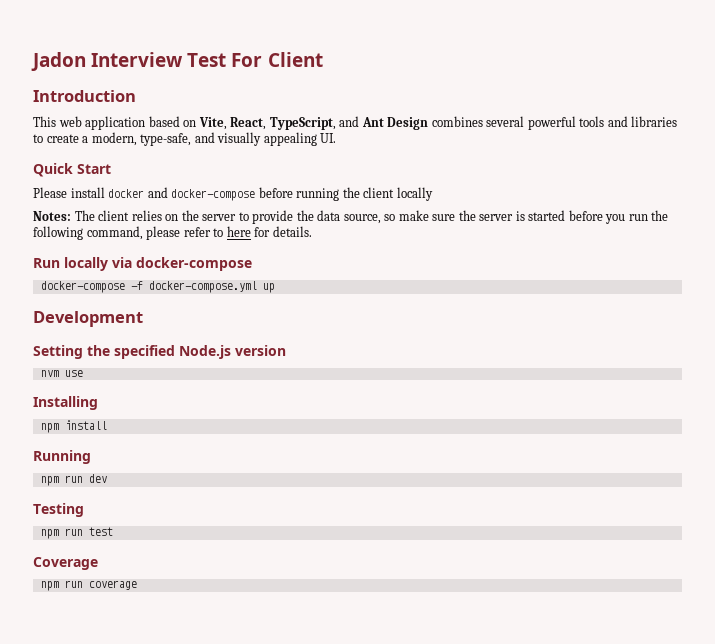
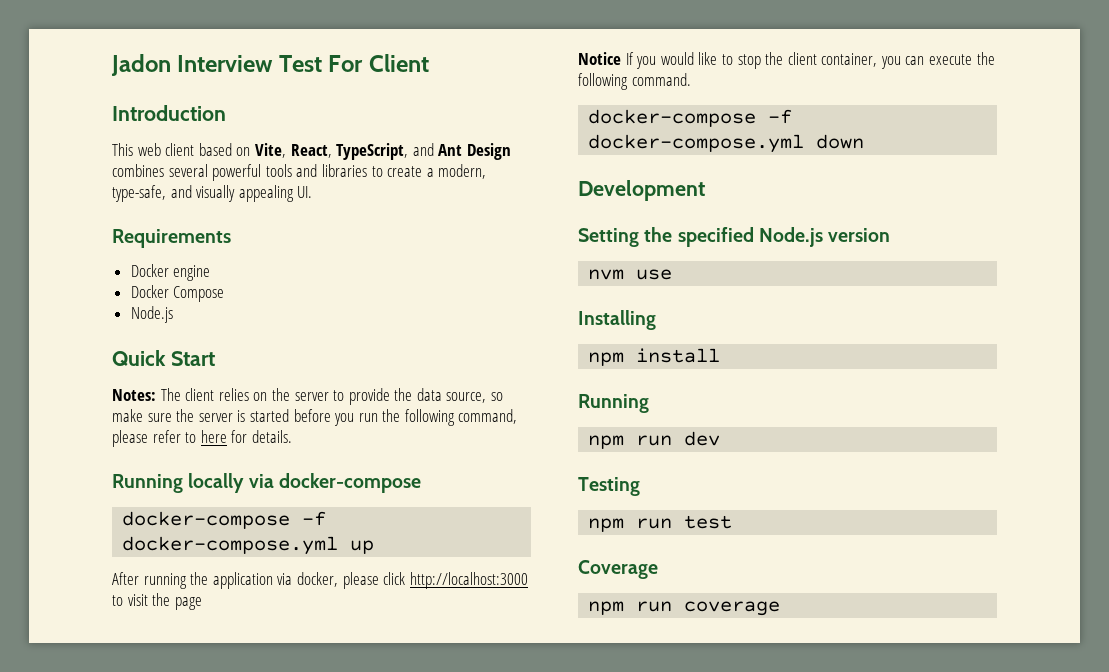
- This web application based on Vite, React, TypeScript, and Ant Design combines several powerful tools and libraries to create a modern, type-safe, and visually appealing UI.
+ This web client based on Vite, React, TypeScript, and Ant Design combines several powerful tools and libraries to create a modern, type-safe, and visually appealing UI.
+ Requirements
+ Docker engine
+ Docker Compose
+ Node.js
  Quick Start
- Please install docker and docker-compose before running the client locally
- Run locally via docker-compose
+ Running locally via docker-compose
+ After running the application via docker, please click http://localhost:3000 to visit the page
+ Notice If you would like to stop the client container, you can execute the following command.
+ docker-compose -f docker-compose.yml down

